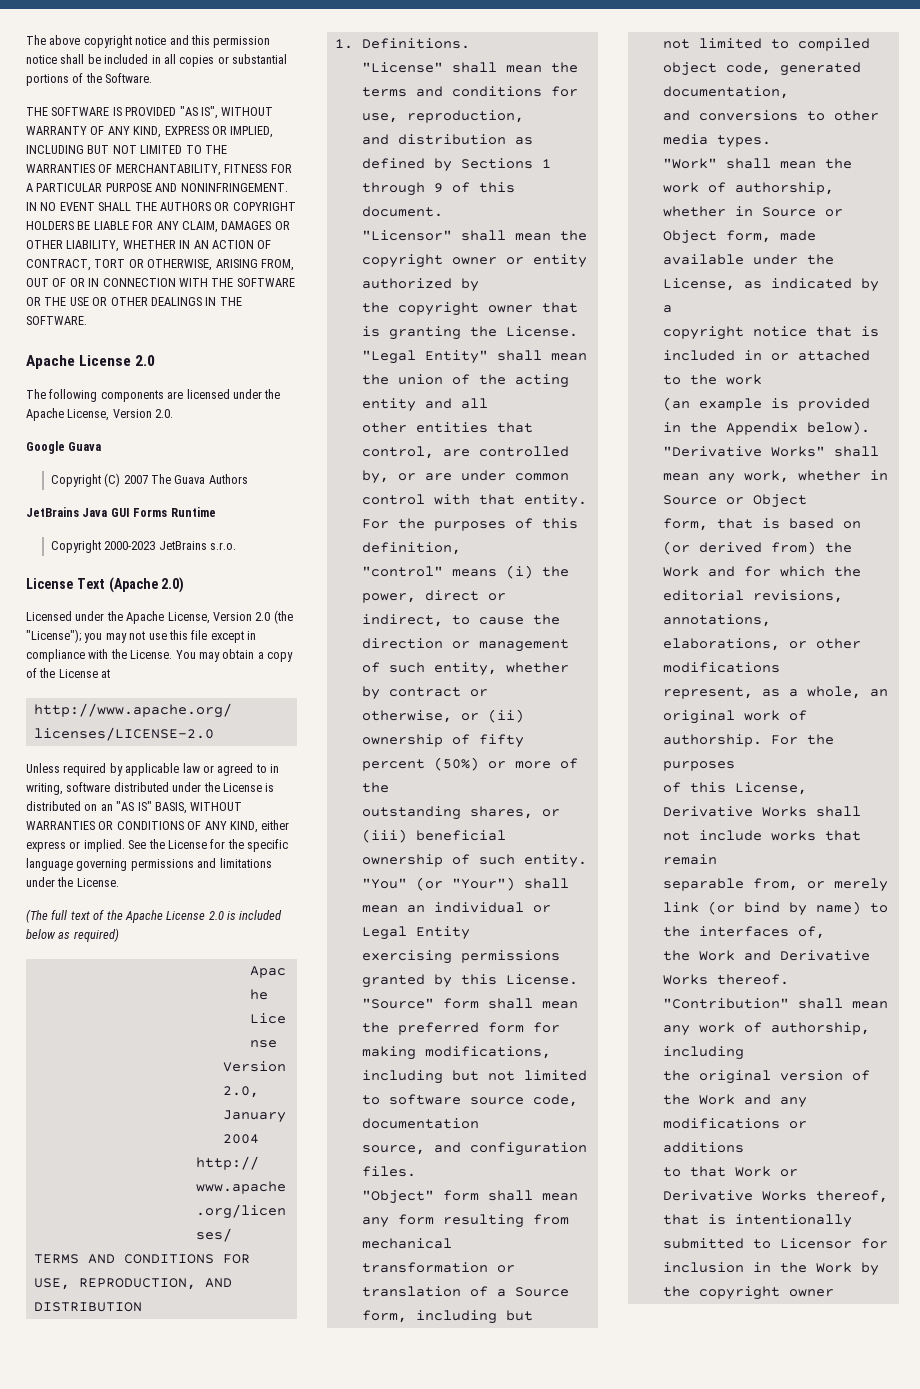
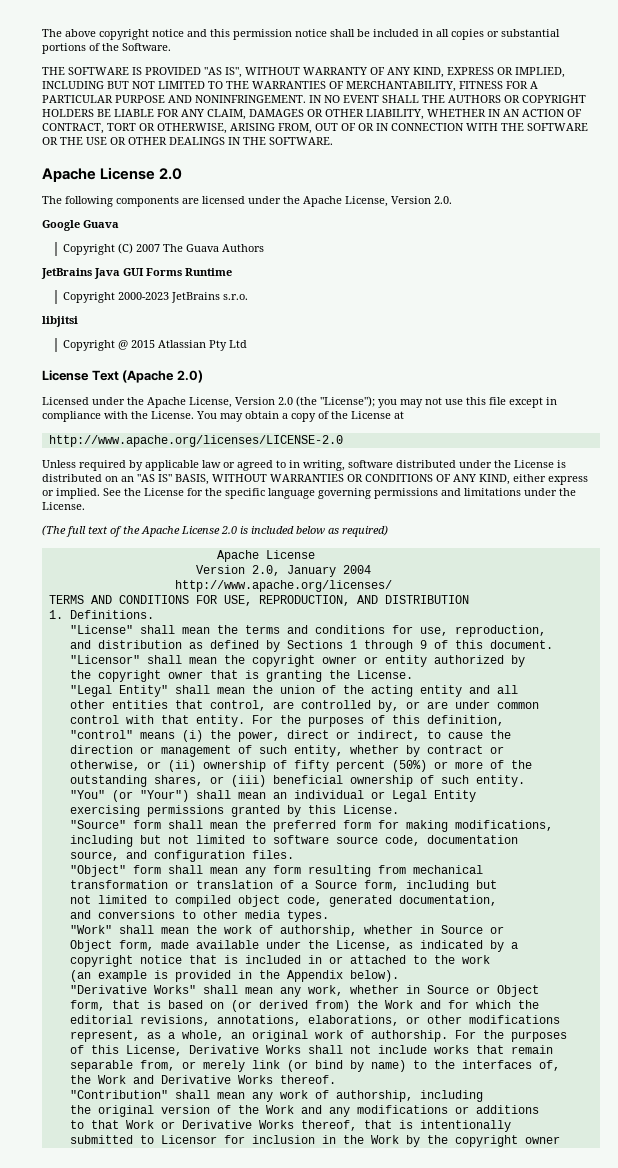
+ libjitsi
+ Copyright @ 2015 Atlassian Pty Ltd

